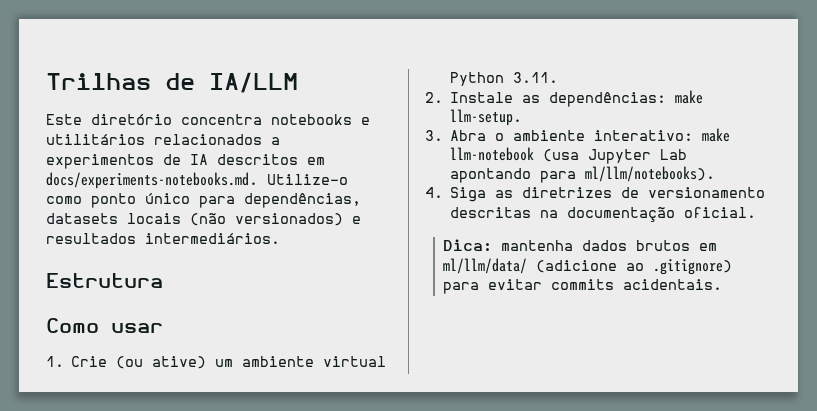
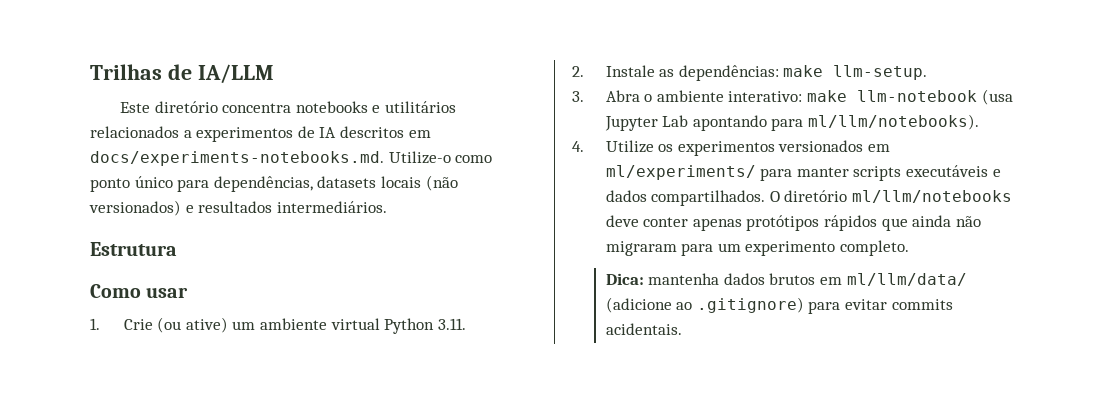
- 4. Siga as diretrizes de versionamento descritas na documentação oficial.
+ 4. Utilize os experimentos versionados em ml/experiments/ para manter scripts executáveis e dados compartilhados. O diretório ml/llm/notebooks deve conter apenas protótipos rápidos que ainda não migraram para um experimento completo.

